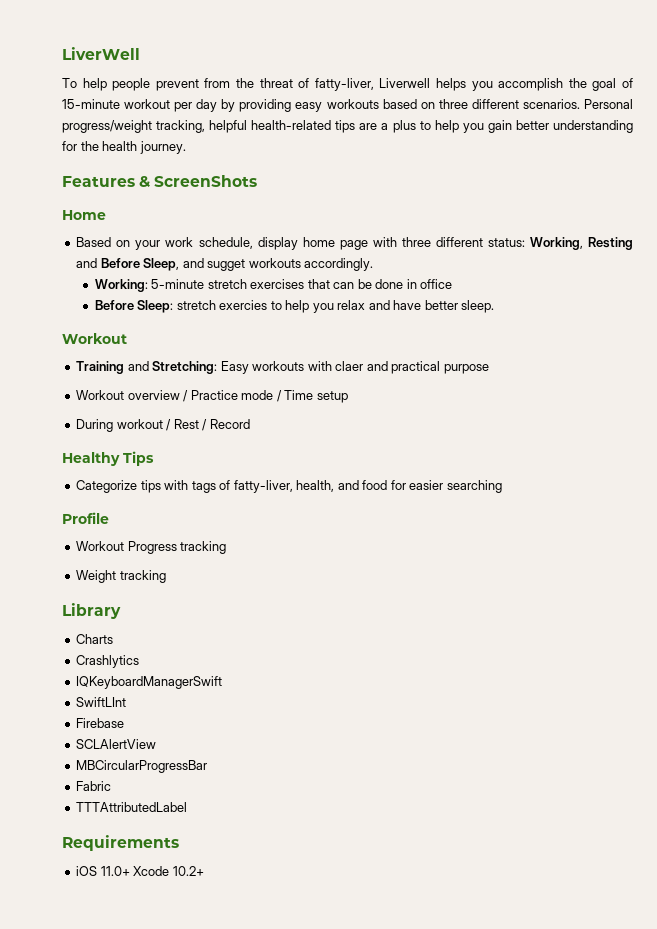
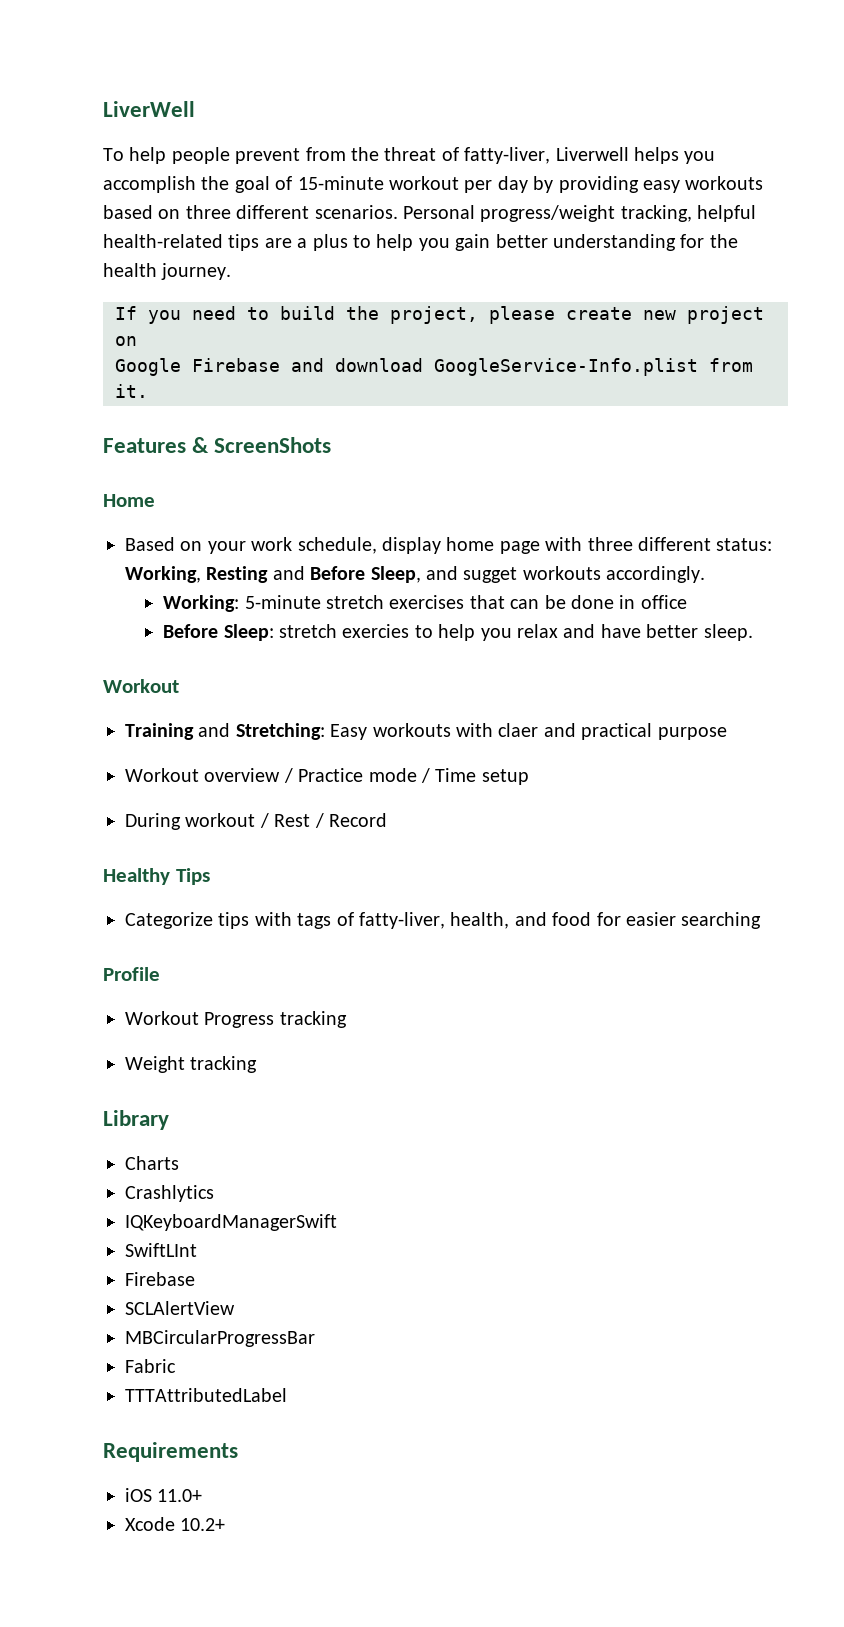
+ If you need to build the project, please create new project on
+ Google Firebase and download GoogleService-Info.plist from it.
- iOS 11.0+ Xcode 10.2+
+ iOS 11.0+
+ Xcode 10.2+

